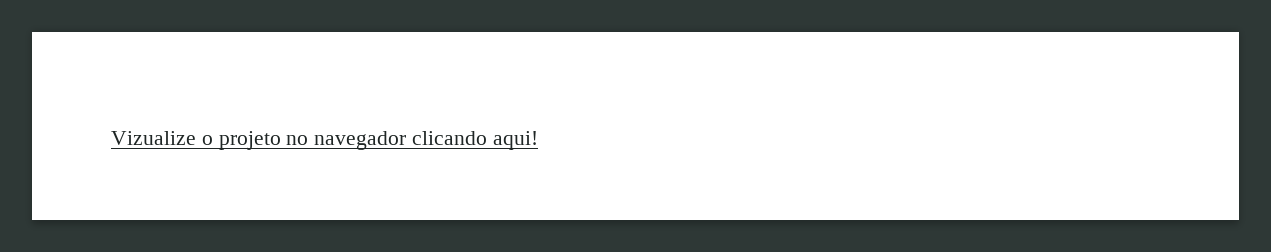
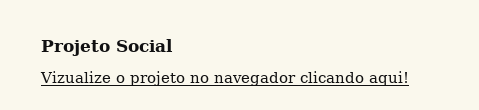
+ Projeto Social

